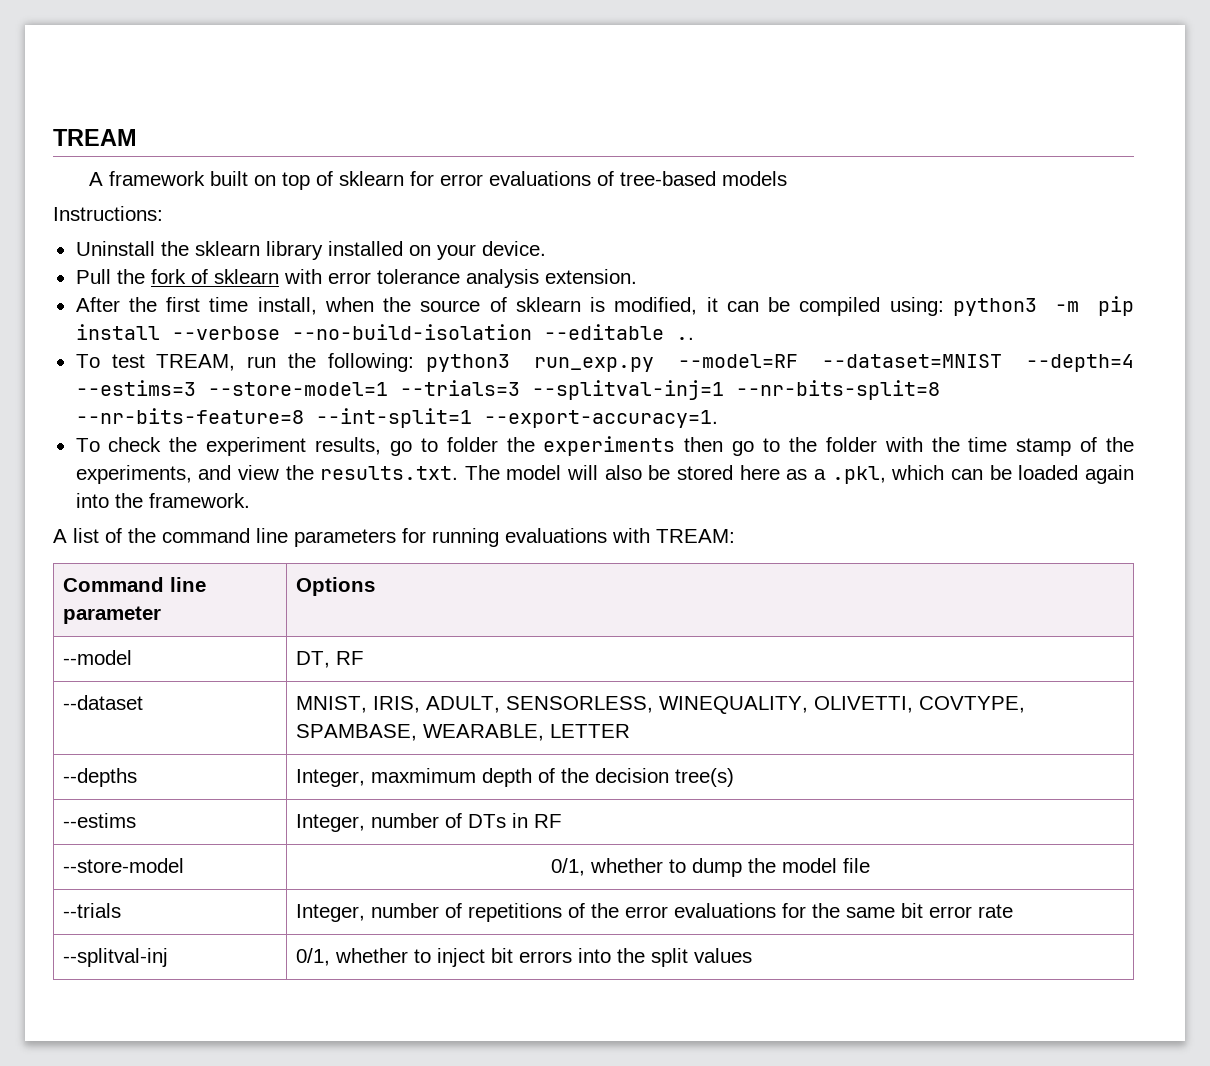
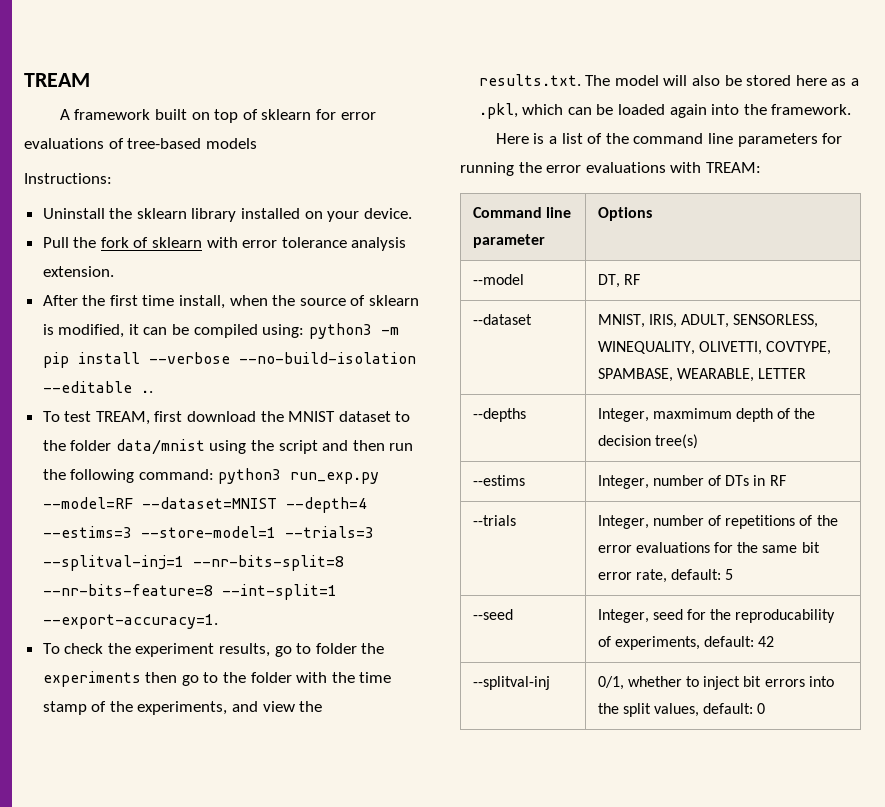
- To test TREAM, run the following: python3 run_exp.py --model=RF --dataset=MNIST --depth=4 --estims=3 --store-model=1 --trials=3 --splitval-inj=1 --nr-bits-split=8 --nr-bits-feature=8 --int-split=1 --export-accuracy=1.
+ To test TREAM, first download the MNIST dataset to the folder data/mnist using the script and then run the following command: python3 run_exp.py --model=RF --dataset=MNIST --depth=4 --estims=3 --store-model=1 --trials=3 --splitval-inj=1 --nr-bits-split=8 --nr-bits-feature=8 --int-split=1 --export-accuracy=1.
- A list of the command line parameters for running evaluations with TREAM:
+ Here is a list of the command line parameters for running the error evaluations with TREAM:
- --store-model | 0/1, whether to dump the model file
- --trials | Integer, number of repetitions of the error evaluations for the same bit error rate
+ --trials | Integer, number of repetitions of the error evaluations for the same bit error rate, default: 5
+ --seed | Integer, seed for the reproducability of experiments, default: 42
- --splitval-inj | 0/1, whether to inject bit errors into the split values
+ --splitval-inj | 0/1, whether to inject bit errors into the split values, default: 0

